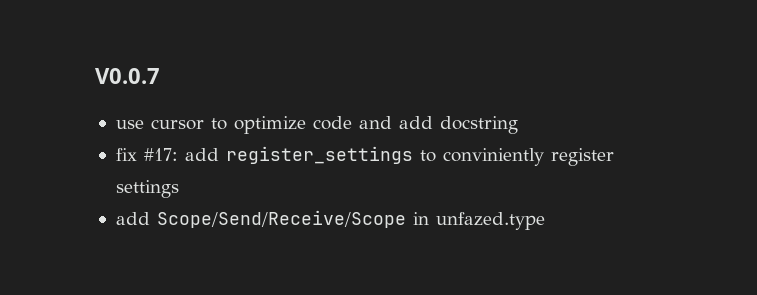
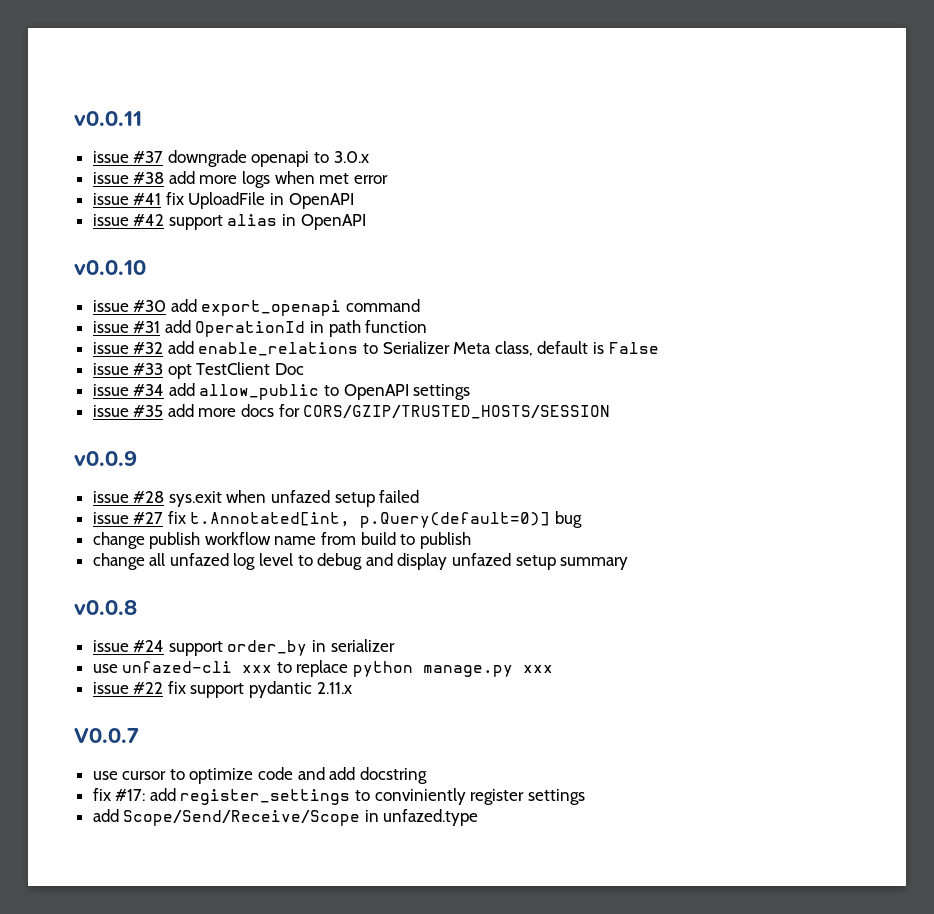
+ v0.0.11
+ issue #37 downgrade openapi to 3.0.x
+ issue #38 add more logs when met error
+ issue #41 fix UploadFile in OpenAPI
+ issue #42 support alias in OpenAPI
+ v0.0.10
+ issue #30 add export_openapi command
+ issue #31 add OperationId in path function
+ issue #32 add enable_relations to Serializer Meta class, default is False
+ issue #33 opt TestClient Doc
+ issue #34 add allow_public to OpenAPI settings
+ issue #35 add more docs for CORS/GZIP/TRUSTED_HOSTS/SESSION
+ v0.0.9
+ issue #28 sys.exit when unfazed setup failed
+ issue #27 fix t.Annotated[int, p.Query(default=0)] bug
+ change publish workflow name from build to publish
+ change all unfazed log level to debug and display unfazed setup summary
+ v0.0.8
+ issue #24 support order_by in serializer
+ use unfazed-cli xxx to replace python manage.py xxx
+ issue #22 fix support pydantic 2.11.x

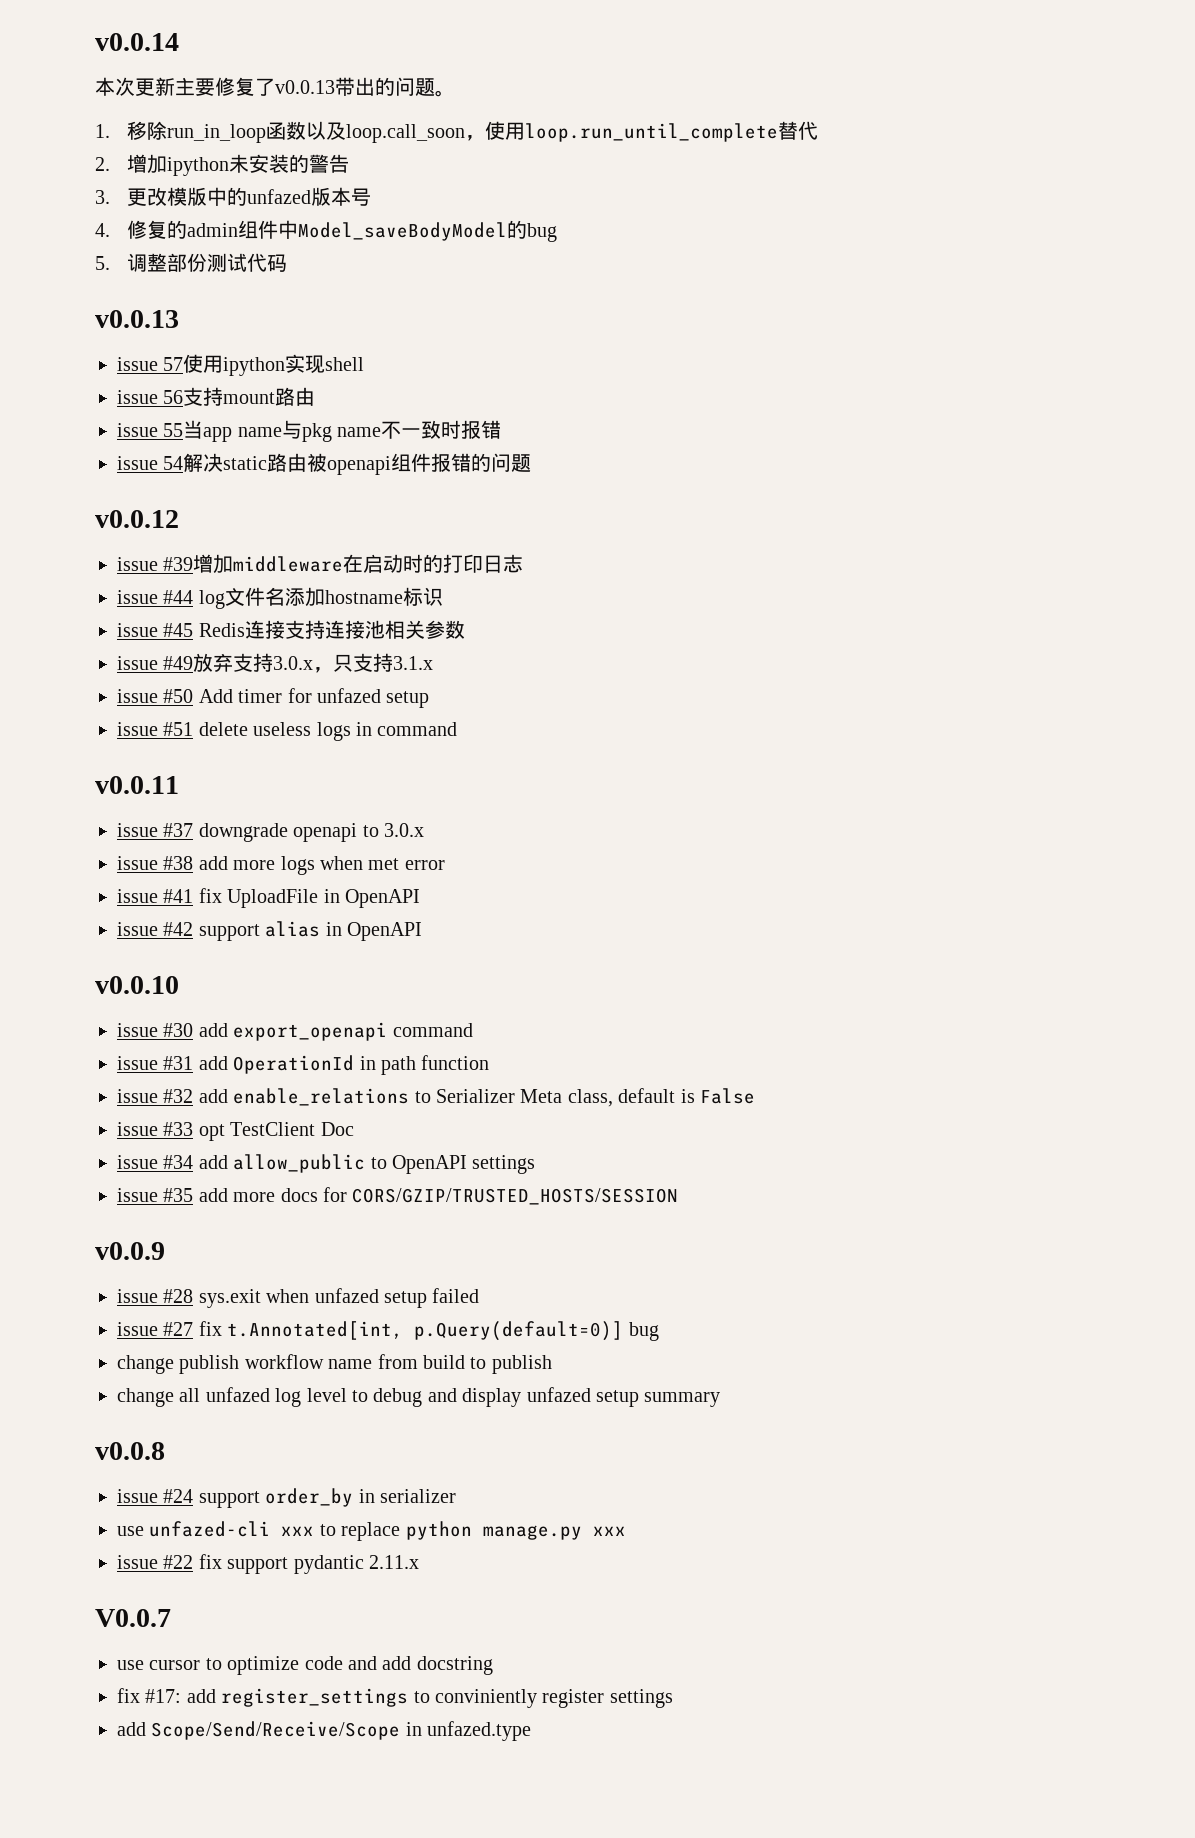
+ v0.0.14
+ 本次更新主要修复了v0.0.13带出的问题。
+ 1.移除run_in_loop函数以及loop.call_soon，使用loop.run_until_complete替代
+ 2.增加ipython未安装的警告
+ 3.更改模版中的unfazed版本号
+ 4.修复的admin组件中Model_saveBodyModel的bug
+ 5.调整部份测试代码
+ v0.0.13
+ issue 57使用ipython实现shell
+ issue 56支持mount路由
+ issue 55当app name与pkg name不一致时报错
+ issue 54解决static路由被openapi组件报错的问题
+ v0.0.12
+ issue #39增加middleware在启动时的打印日志
+ issue #44 log文件名添加hostname标识
+ issue #45 Redis连接支持连接池相关参数
+ issue #49放弃支持3.0.x，只支持3.1.x
+ issue #50 Add timer for unfazed setup
+ issue #51 delete useless logs in command

